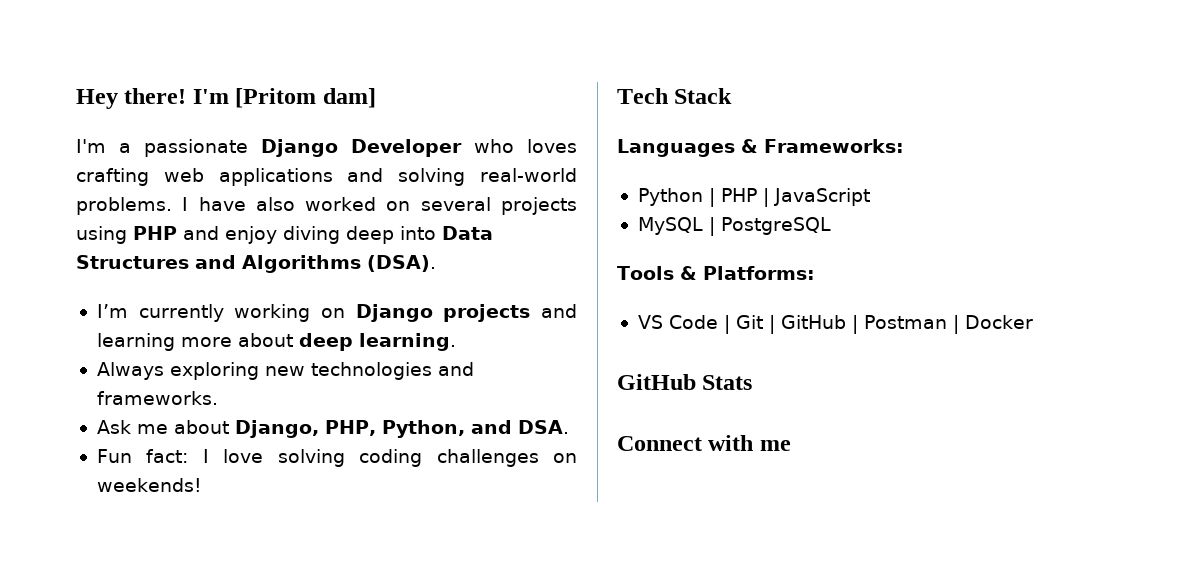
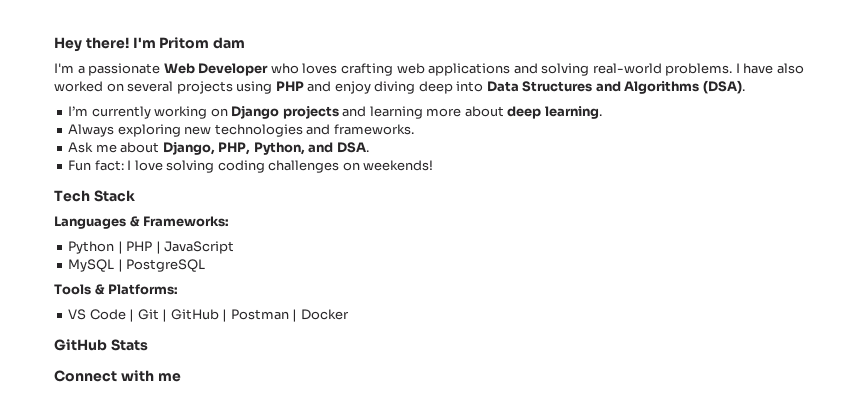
- I'm [Pritom dam]
+ I'm Pritom dam
- I'm a passionate Django Developer who loves crafting web applications and solving real-world problems.
+ I'm a passionate Web Developer who loves crafting web applications and solving real-world problems.

